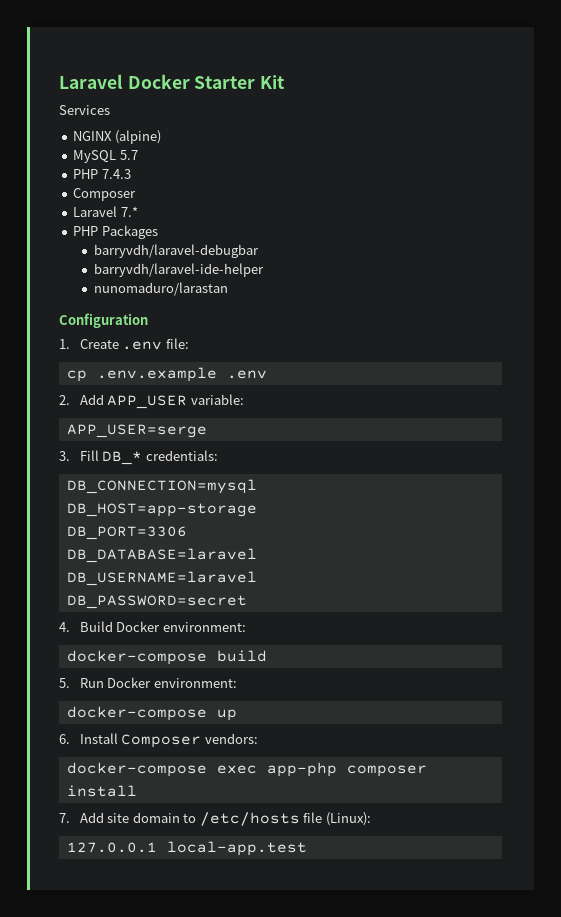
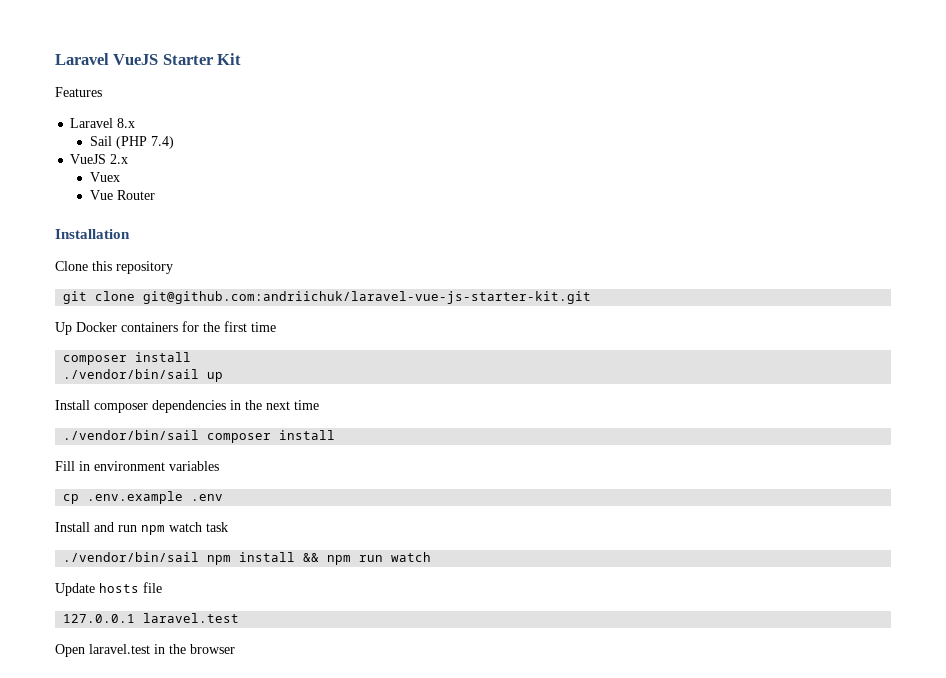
- Laravel Docker Starter Kit
+ Laravel VueJS Starter Kit
- Services
- NGINX (alpine)
- MySQL 5.7
- PHP 7.4.3
- Composer
- Laravel 7.*
- PHP Packages
- barryvdh/laravel-debugbar
- barryvdh/laravel-ide-helper
- nunomaduro/larastan
- Configuration
- 1. Create .env file:
+ Features
+ Laravel 8.x
+ Sail (PHP 7.4)
+ VueJS 2.x
+ Vuex
+ Vue Router
+ Installation
+ Clone this repository
+ git clone git@github.com:andriichuk/laravel-vue-js-starter-kit.git
+ Up Docker containers for the first time
+ composer install
+ ./vendor/bin/sail up
+ Install composer dependencies in the next time
+ ./vendor/bin/sail composer install
+ Fill in environment variables
  cp .env.example .env
- 2. Add APP_USER variable:
- APP_USER=serge
- 3. Fill DB_* credentials:
- DB_CONNECTION=mysql
- DB_HOST=app-storage
- DB_PORT=3306
- DB_DATABASE=laravel
- DB_USERNAME=laravel
- DB_PASSWORD=secret
- 4. Build Docker environment:
- docker-compose build
- 5. Run Docker environment:
- docker-compose up
- 6. Install Composer vendors:
- docker-compose exec app-php composer install
- 7. Add site domain to /etc/hosts file (Linux):
+ Install and run npm watch task
+ ./vendor/bin/sail npm install && npm run watch
+ Update hosts file
- 127.0.0.1 local-app.test
+ 127.0.0.1 laravel.test
+ Open laravel.test in the browser

